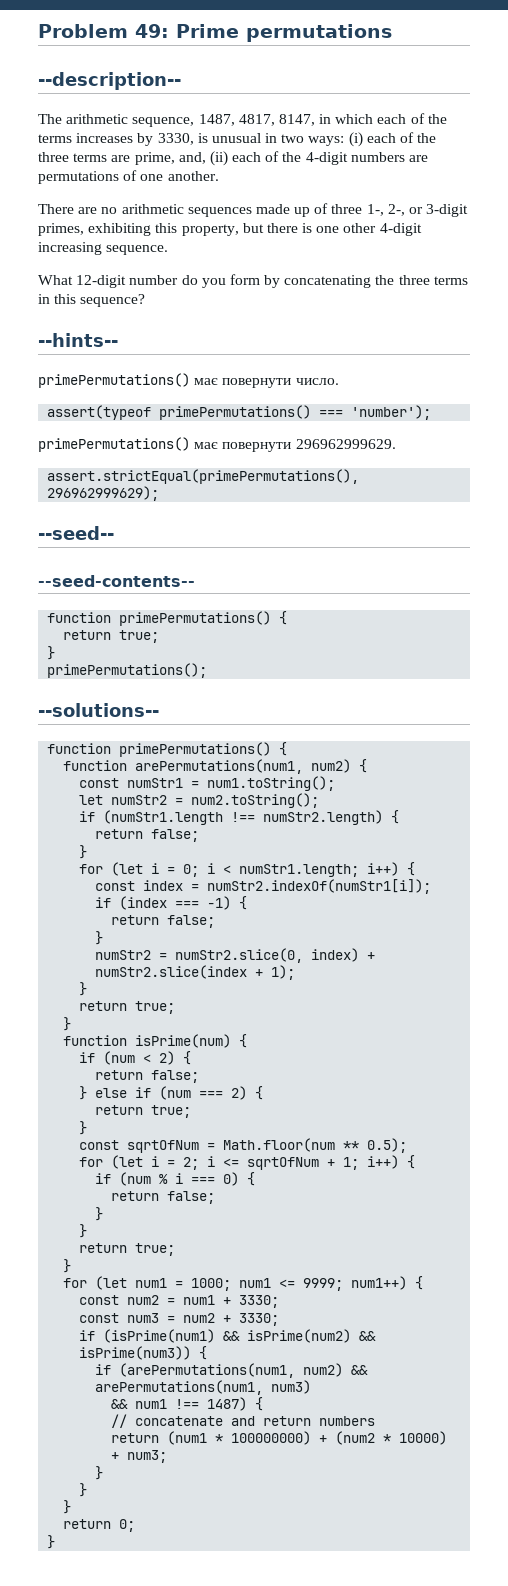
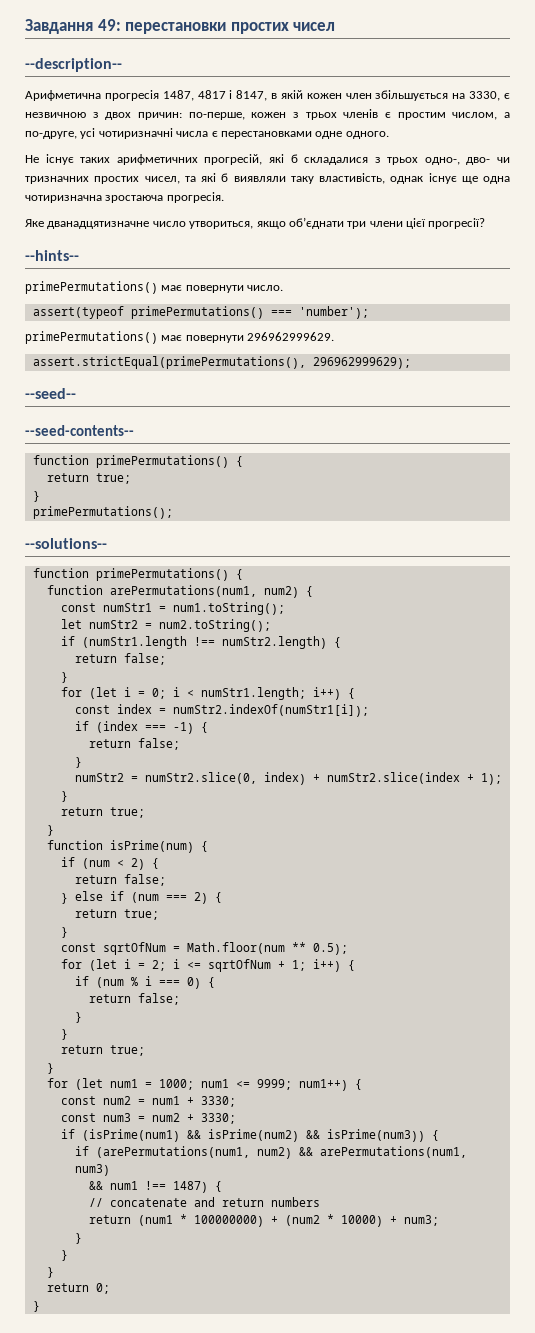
- Problem 49: Prime permutations
+ Завдання 49: перестановки простих чисел
  --description--
- The arithmetic sequence, 1487, 4817, 8147, in which each of the terms increases by 3330, is unusual in two ways: (i) each of the three terms are prime, and, (ii) each of the 4-digit numbers are permutations of one another.
- There are no arithmetic sequences made up of three 1-, 2-, or 3-digit primes, exhibiting this property, but there is one other 4-digit increasing sequence.
- What 12-digit number do you form by concatenating the three terms in this sequence?
+ Арифметична прогресія 1487, 4817 і 8147, в якій кожен член збільшується на 3330, є незвичною з двох причин: по-перше, кожен з трьох членів є простим числом, а по-друге, усі чотиризначні числа є перестановками одне одного.
+ Не існує таких арифметичних прогресій, які б складалися з трьох одно-, дво- чи тризначних простих чисел, та які б виявляли таку властивість, однак існує ще одна чотиризначна зростаюча прогресія.
+ Яке дванадцятизначне число утвориться, якщо об’єднати три члени цієї прогресії?

